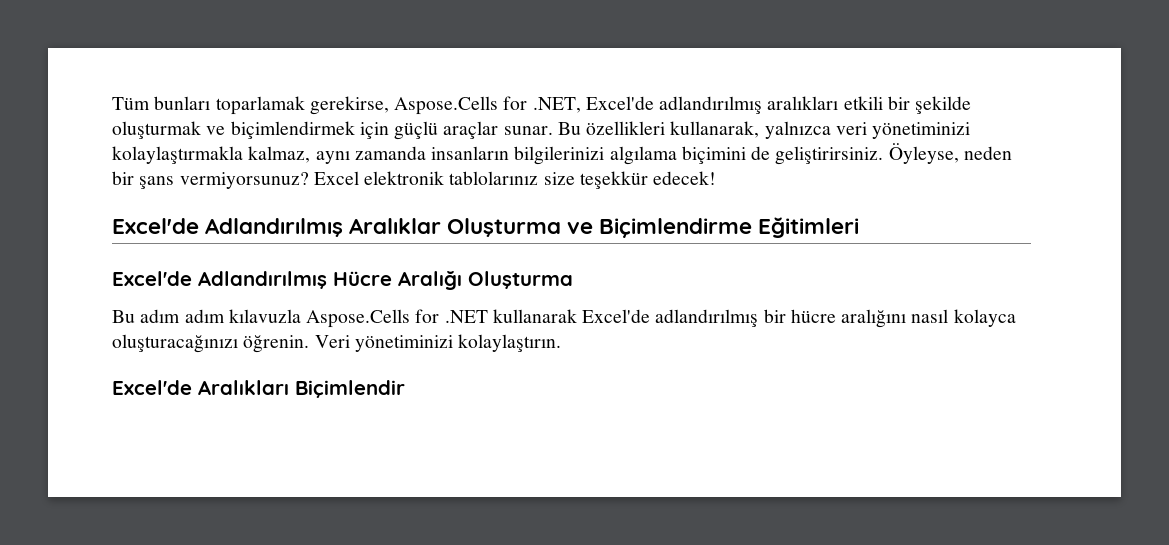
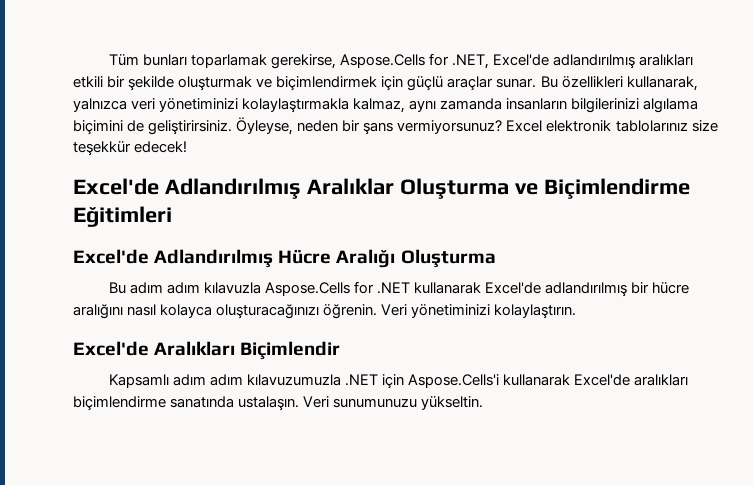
+ Kapsamlı adım adım kılavuzumuzla .NET için Aspose.Cells'i kullanarak Excel'de aralıkları biçimlendirme sanatında ustalaşın. Veri sunumunuzu yükseltin.

